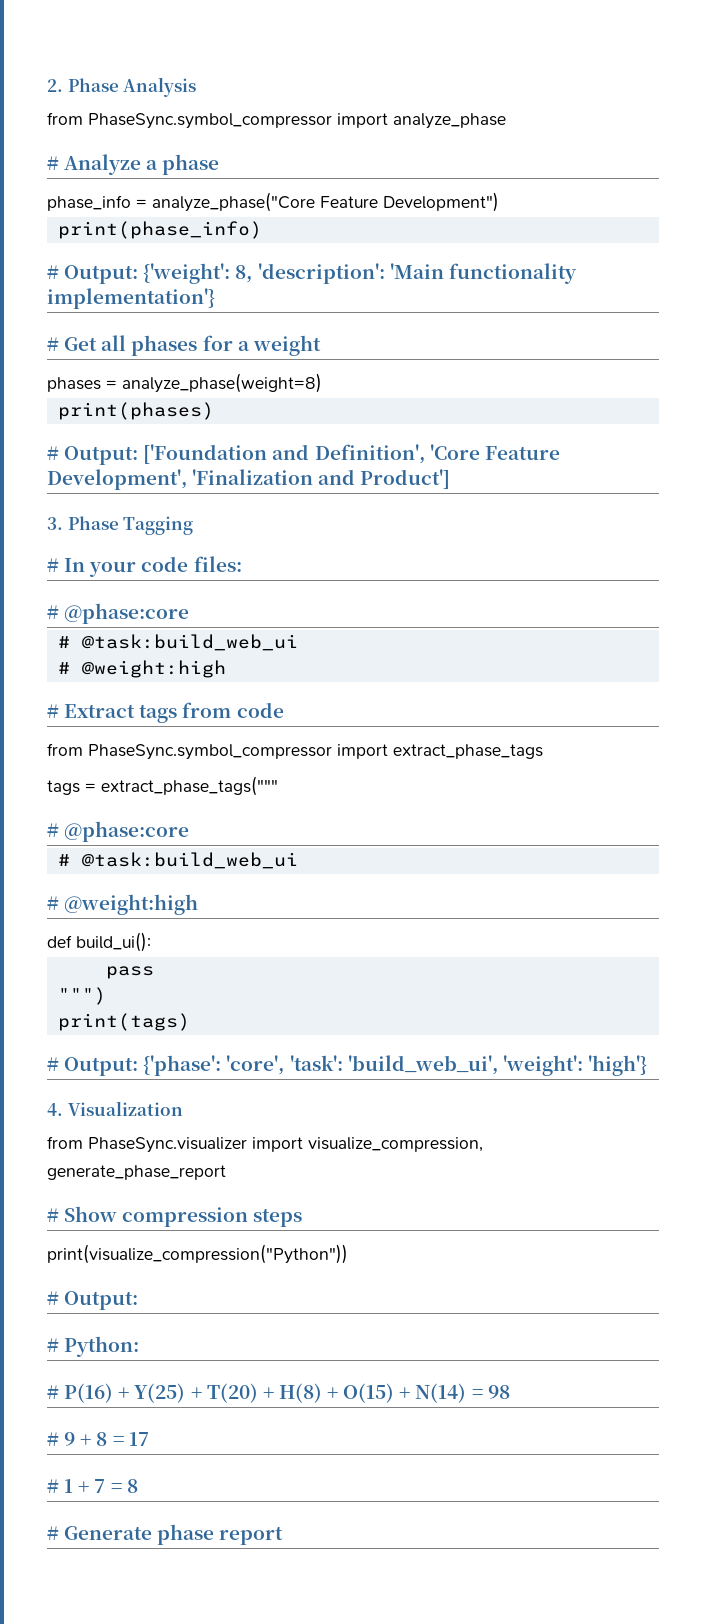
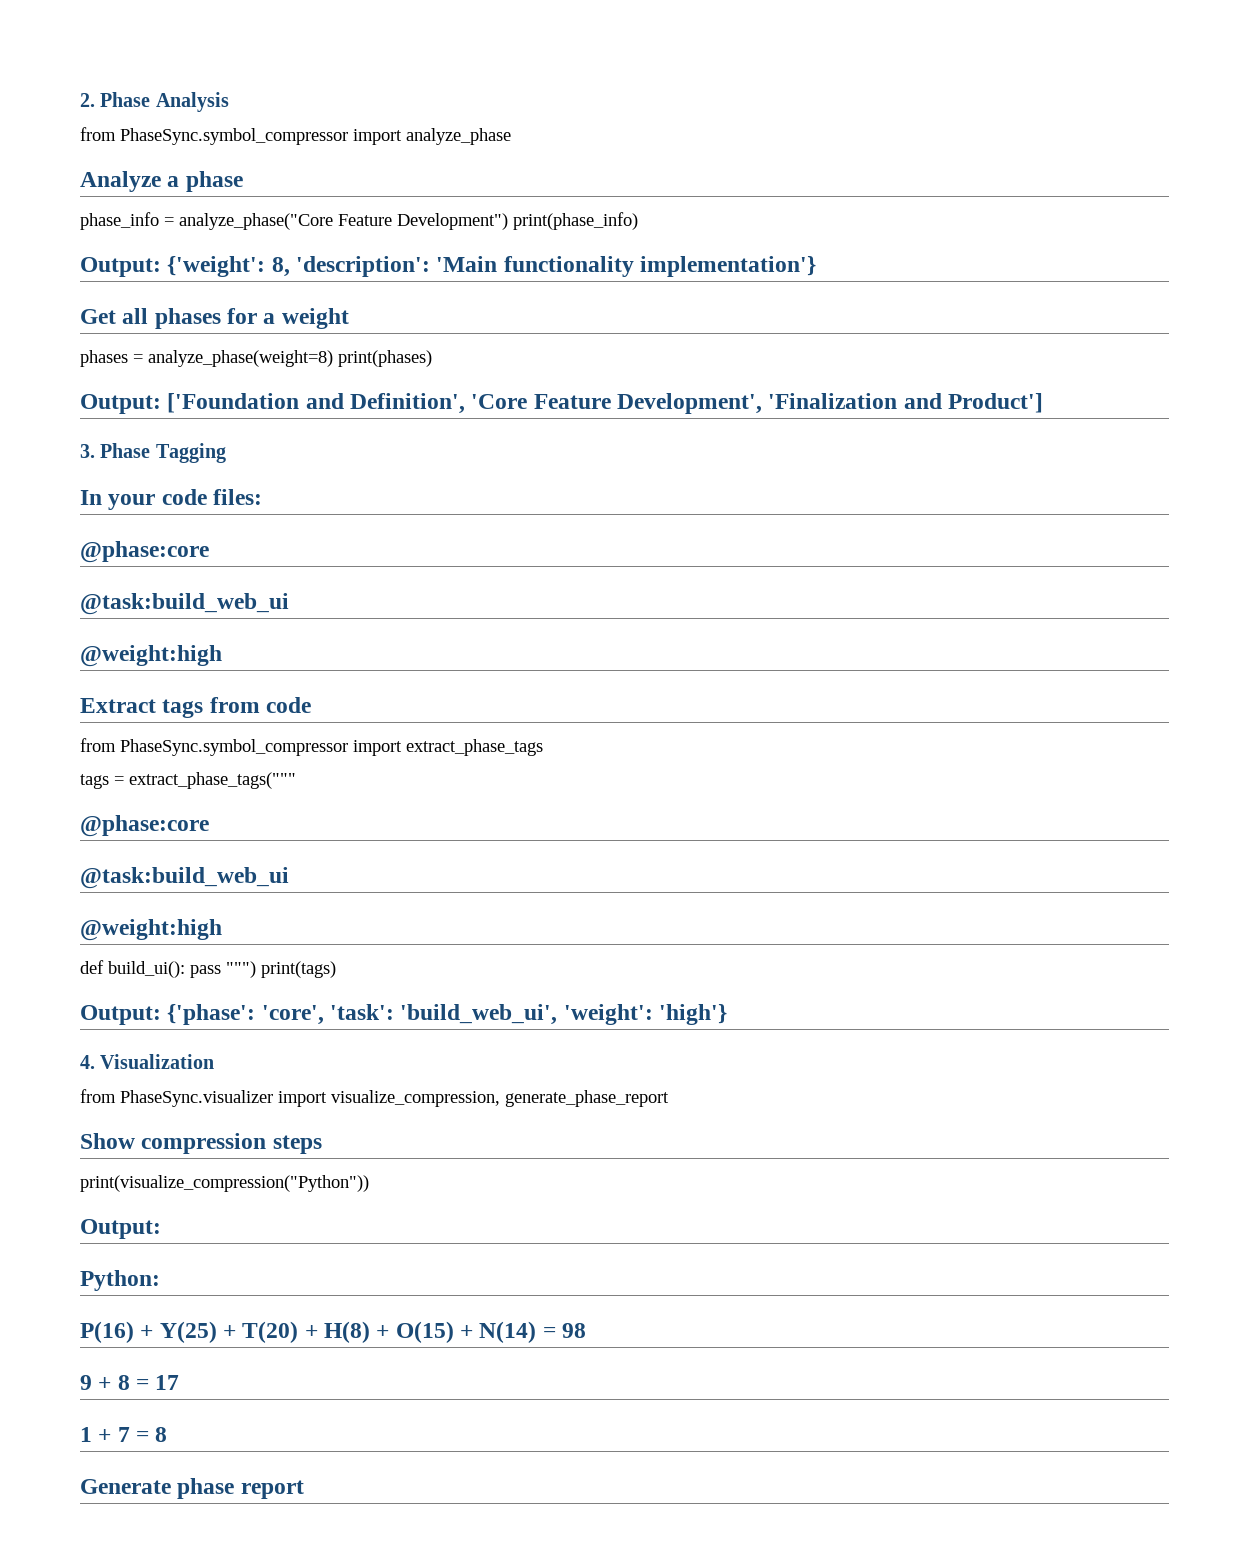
- # Analyze a phase
+ Analyze a phase
- phase_info = analyze_phase("Core Feature Development")
- print(phase_info)
+ phase_info = analyze_phase("Core Feature Development") print(phase_info)
- # Output: {'weight': 8, 'description': 'Main functionality implementation'}
+ Output: {'weight': 8, 'description': 'Main functionality implementation'}
- # Get all phases for a weight
+ Get all phases for a weight
- phases = analyze_phase(weight=8)
- print(phases)
+ phases = analyze_phase(weight=8) print(phases)
- # Output: ['Foundation and Definition', 'Core Feature Development', 'Finalization and Product']
+ Output: ['Foundation and Definition', 'Core Feature Development', 'Finalization and Product']
- # In your code files:
- # @phase:core
- # @task:build_web_ui
- # @weight:high
- # Extract tags from code
+ In your code files:
+ @phase:core
+ @task:build_web_ui
+ @weight:high
+ Extract tags from code
  tags = extract_phase_tags("""
- # @phase:core
- # @task:build_web_ui
- # @weight:high
+ @phase:core
+ @task:build_web_ui
+ @weight:high
- def build_ui():
- pass
- """)
- print(tags)
+ def build_ui(): pass """) print(tags)
- # Output: {'phase': 'core', 'task': 'build_web_ui', 'weight': 'high'}
+ Output: {'phase': 'core', 'task': 'build_web_ui', 'weight': 'high'}
- # Show compression steps
+ Show compression steps
  print(visualize_compression("Python"))
- # Output:
+ Output:
- # Python:
+ Python:
- # P(16) + Y(25) + T(20) + H(8) + O(15) + N(14) = 98
+ P(16) + Y(25) + T(20) + H(8) + O(15) + N(14) = 98
- # 9 + 8 = 17
+ 9 + 8 = 17
- # 1 + 7 = 8
+ 1 + 7 = 8
- # Generate phase report
+ Generate phase report

